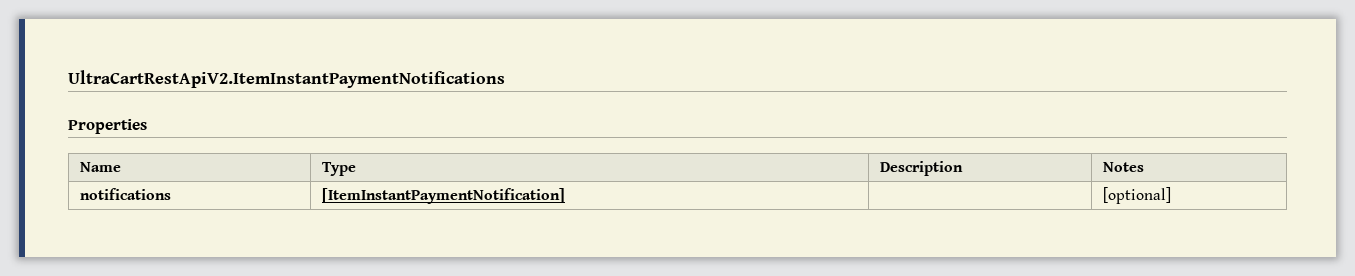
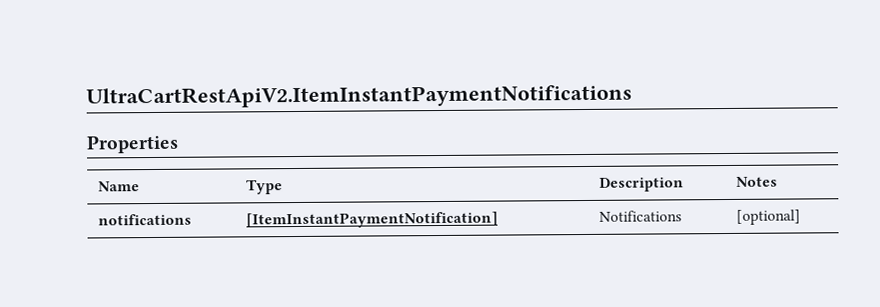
- notifications | [ItemInstantPaymentNotification] | | [optional]
+ notifications | [ItemInstantPaymentNotification] | Notifications | [optional]

